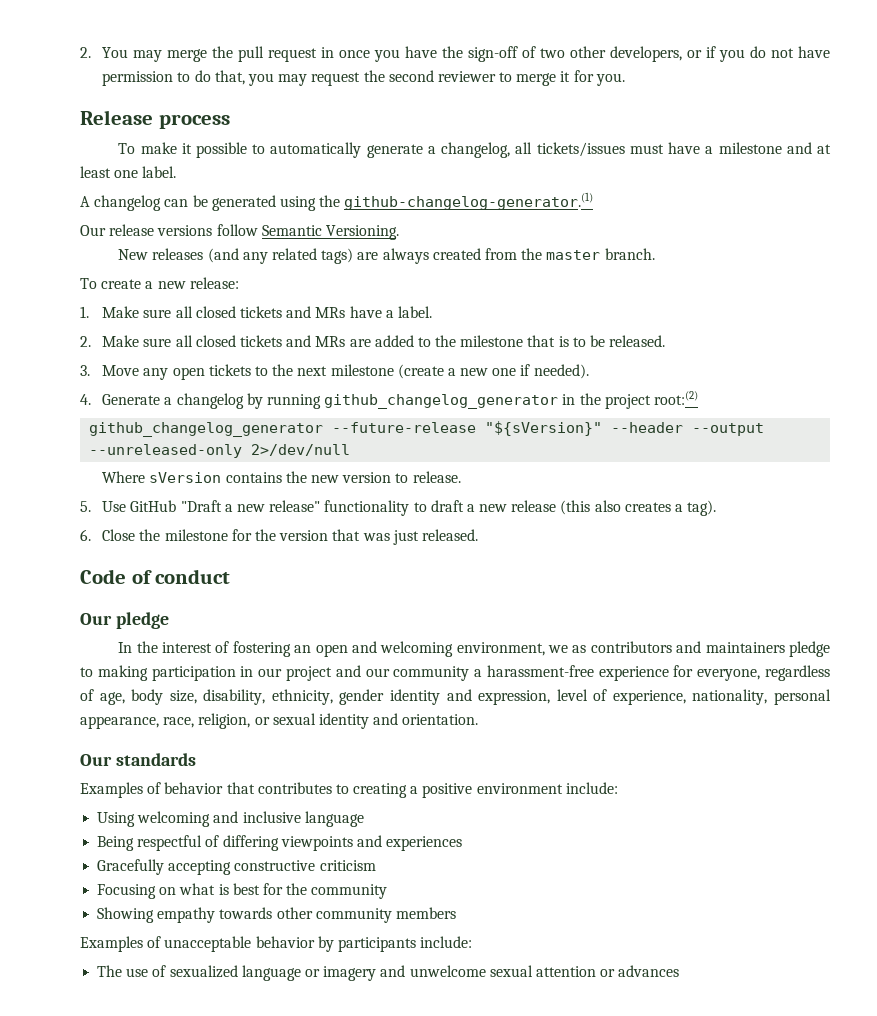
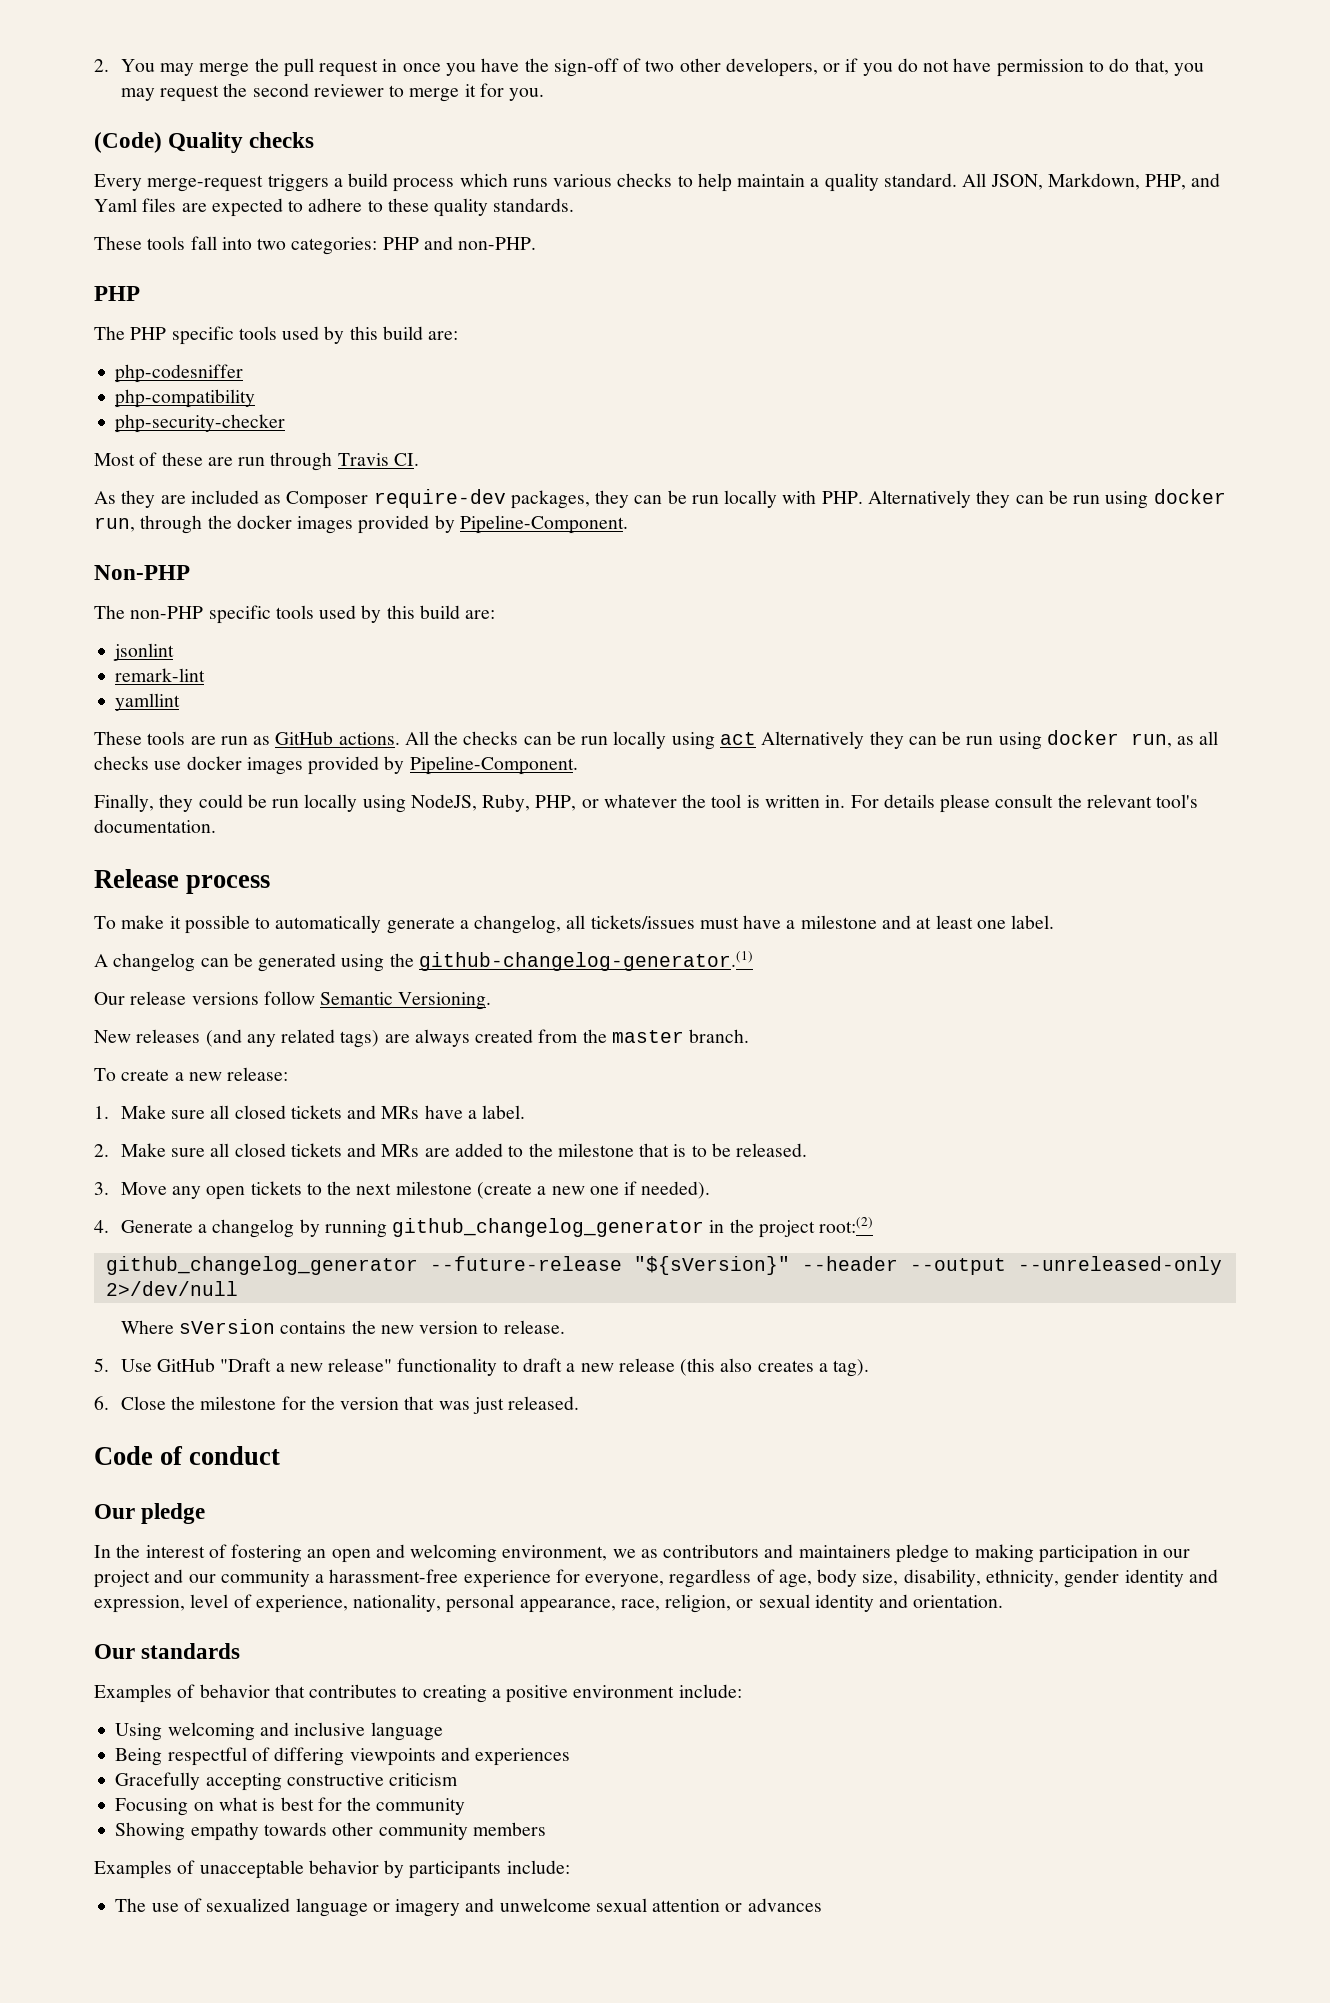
+ (Code) Quality checks
+ Every merge-request triggers a build process which runs various checks to help maintain a quality standard. All JSON, Markdown, PHP, and Yaml files are expected to adhere to these quality standards.
+ These tools fall into two categories: PHP and non-PHP.
+ PHP
+ The PHP specific tools used by this build are:
+ php-codesniffer
+ php-compatibility
+ php-security-checker
+ Most of these are run through Travis CI.
+ As they are included as Composer require-dev packages, they can be run locally with PHP. Alternatively they can be run using docker run, through the docker images provided by Pipeline-Component.
+ Non-PHP
+ The non-PHP specific tools used by this build are:
+ jsonlint
+ remark-lint
+ yamllint
+ These tools are run as GitHub actions. All the checks can be run locally using act Alternatively they can be run using docker run, as all checks use docker images provided by Pipeline-Component.
+ Finally, they could be run locally using NodeJS, Ruby, PHP, or whatever the tool is written in. For details please consult the relevant tool's documentation.

